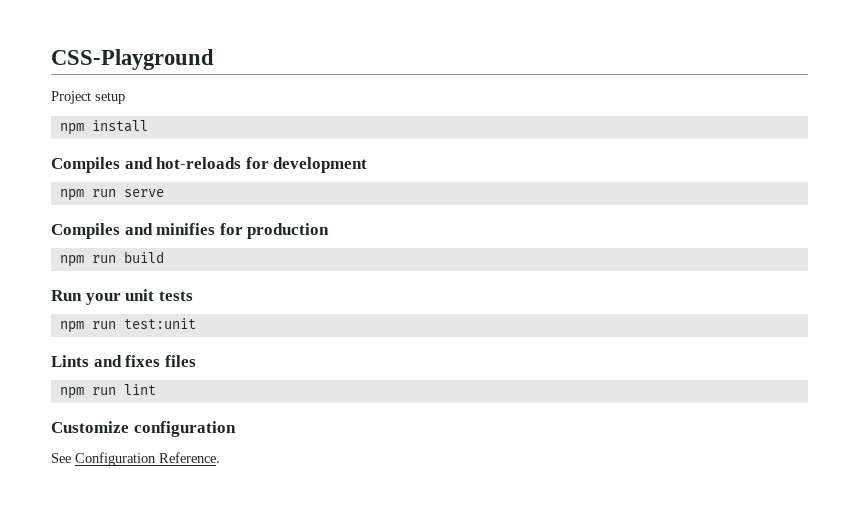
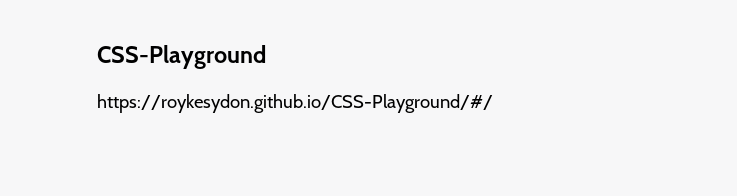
- Project setup
- npm install
- Compiles and hot-reloads for development
- npm run serve
- Compiles and minifies for production
- npm run build
- Run your unit tests
- npm run test:unit
- Lints and fixes files
- npm run lint
- Customize configuration
- See Configuration Reference.
+ https://roykesydon.github.io/CSS-Playground/#/

